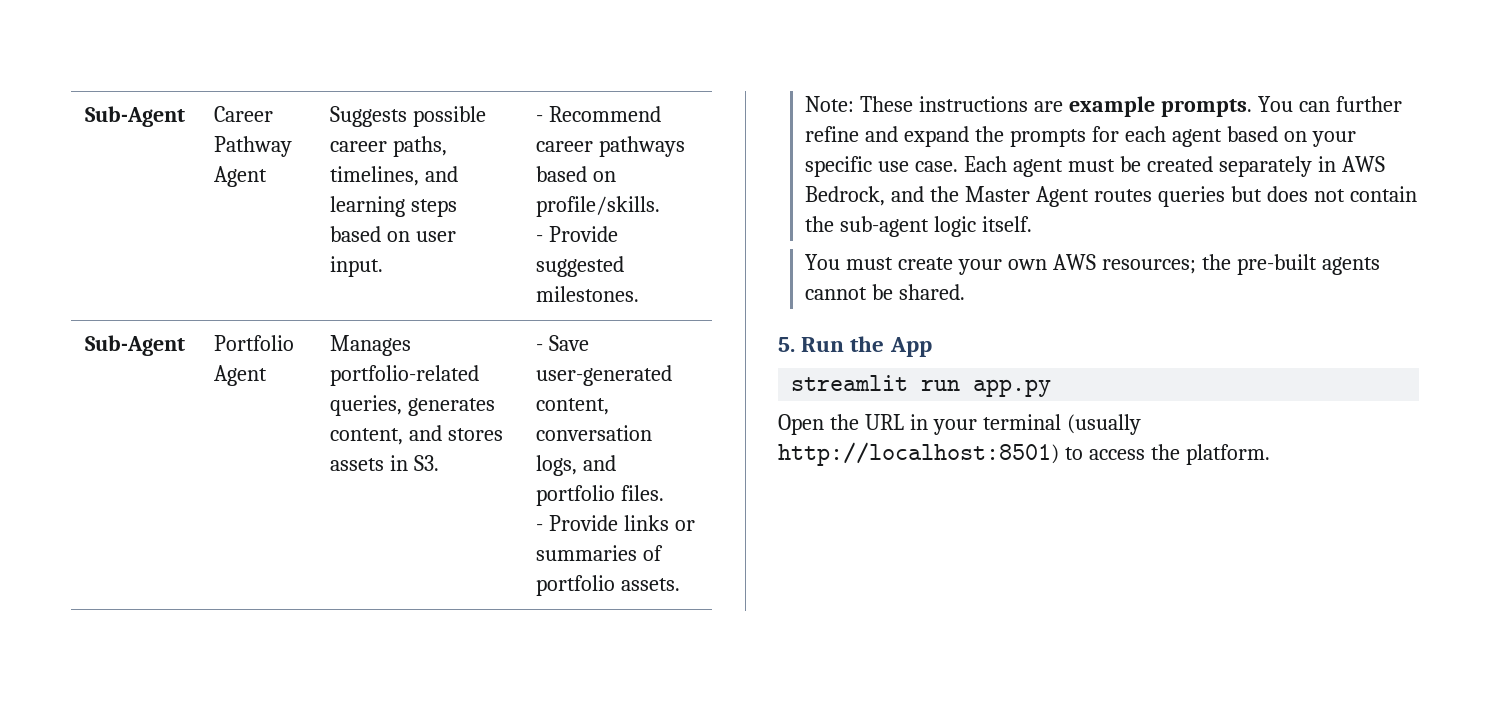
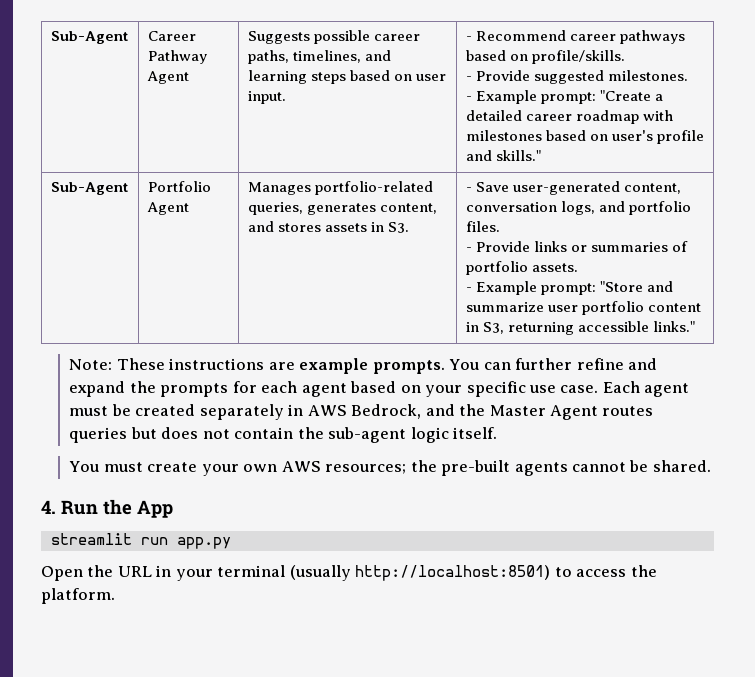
+ - Example prompt: "Create a detailed career roadmap with milestones based on user's profile and skills."
+ - Example prompt: "Store and summarize user portfolio content in S3, returning accessible links."
- 5. Run the App
+ 4. Run the App

